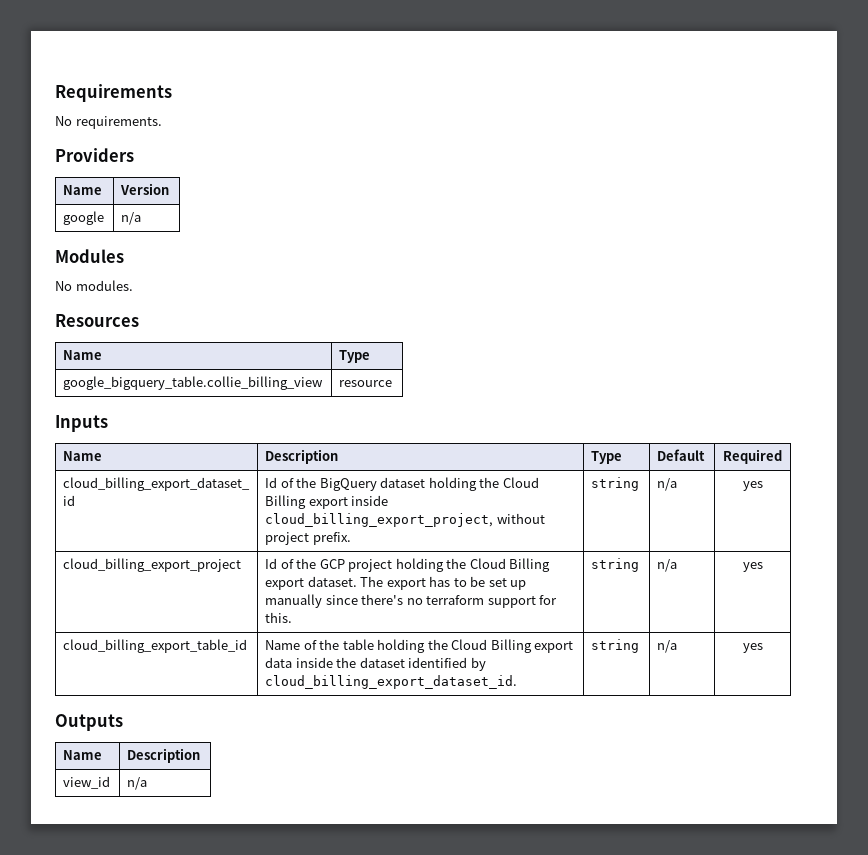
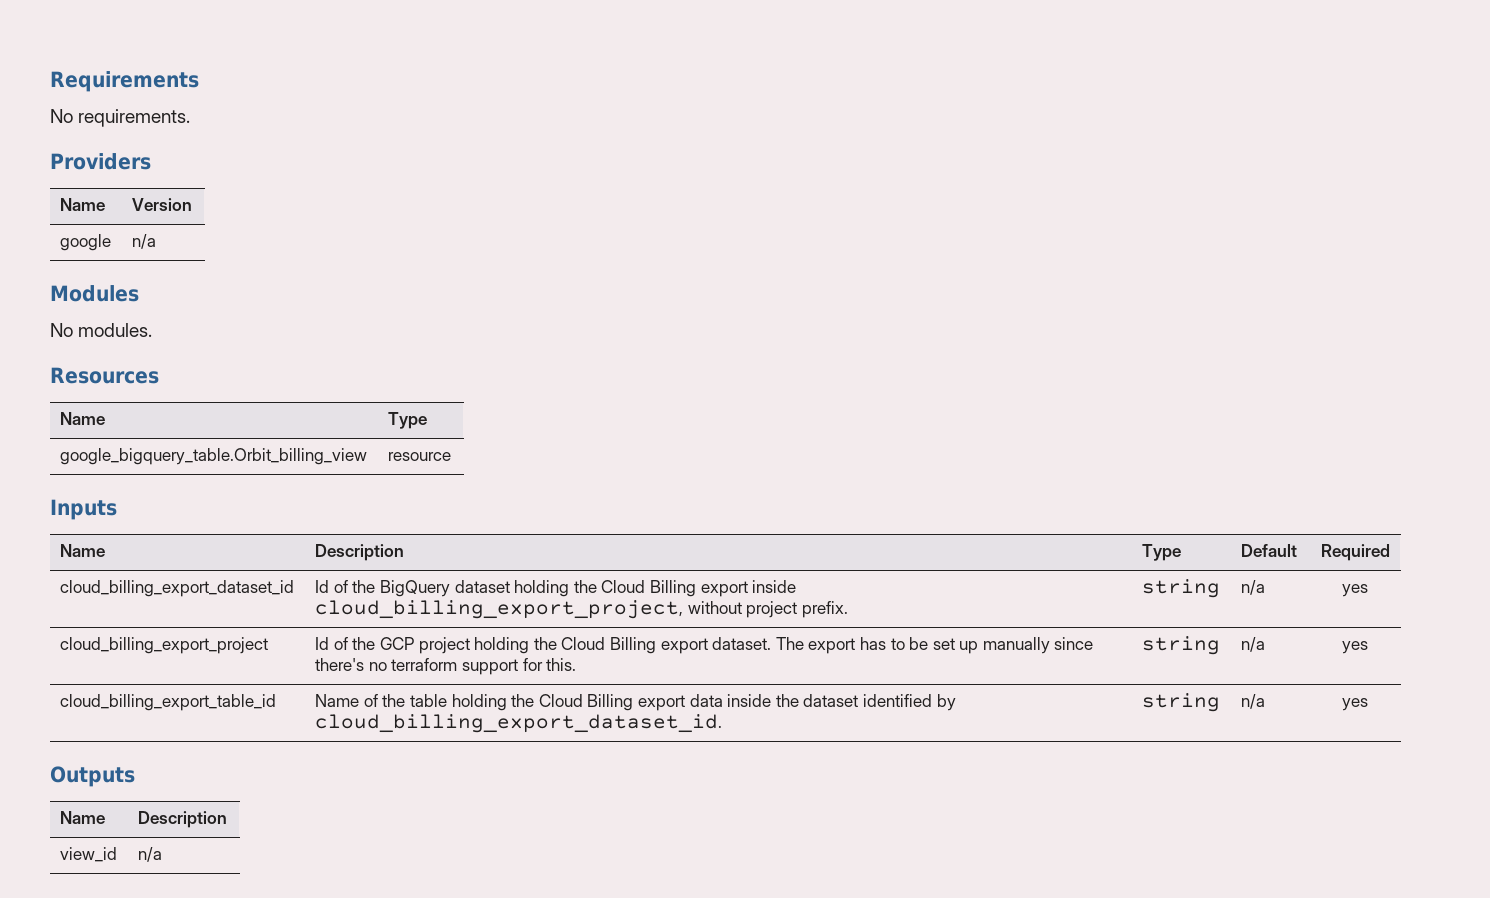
- google_bigquery_table.collie_billing_view | resource
+ google_bigquery_table.Orbit_billing_view | resource

